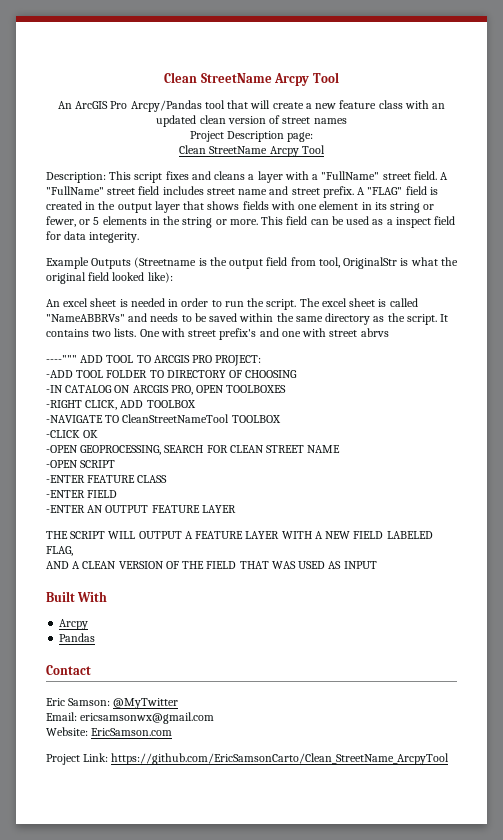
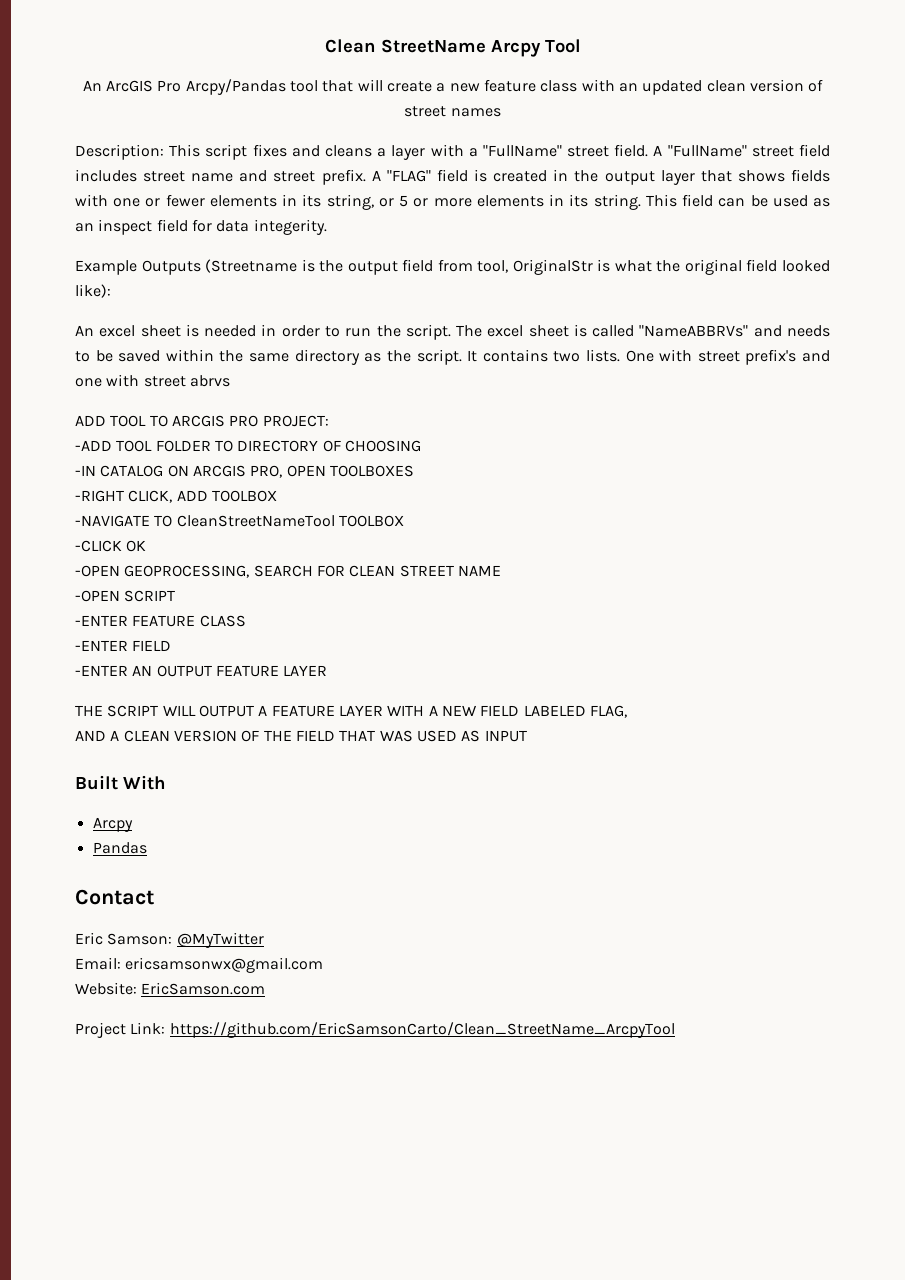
- Project Description page:
- Clean StreetName Arcpy Tool
- A "FLAG" field is created in the output layer that shows fields with one element in its string or fewer, or 5 elements in the string or more.
+ A "FLAG" field is created in the output layer that shows fields with one or fewer elements in its string, or 5 or more elements in its string.
- This field can be used as a inspect field for data integerity.
+ This field can be used as an inspect field for data integerity.
- ----""" ADD TOOL TO ARCGIS PRO PROJECT:
+ ADD TOOL TO ARCGIS PRO PROJECT:

